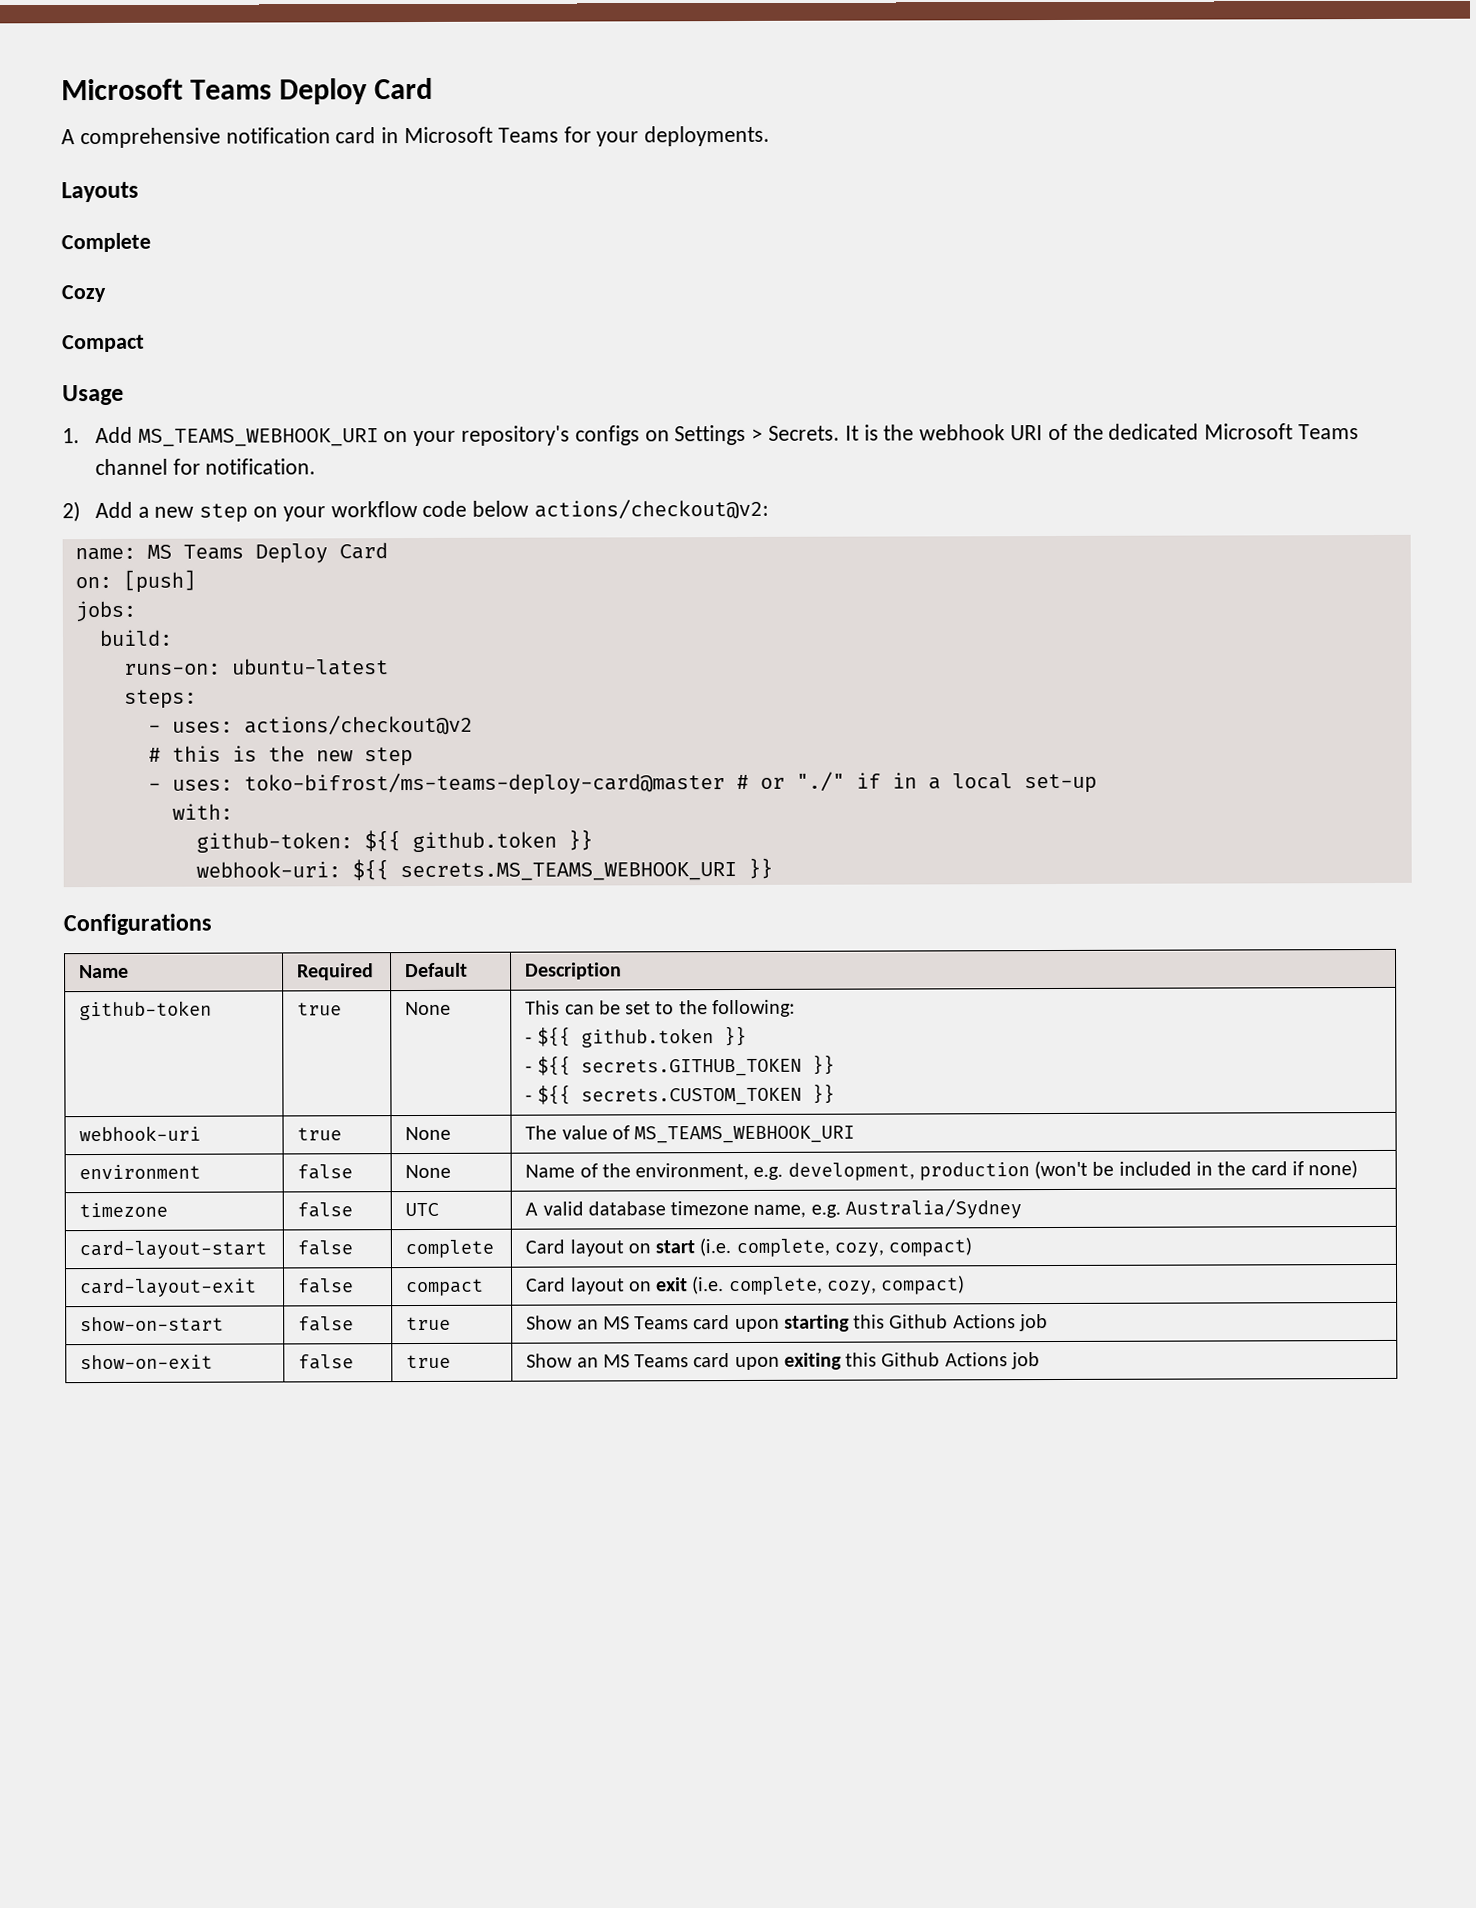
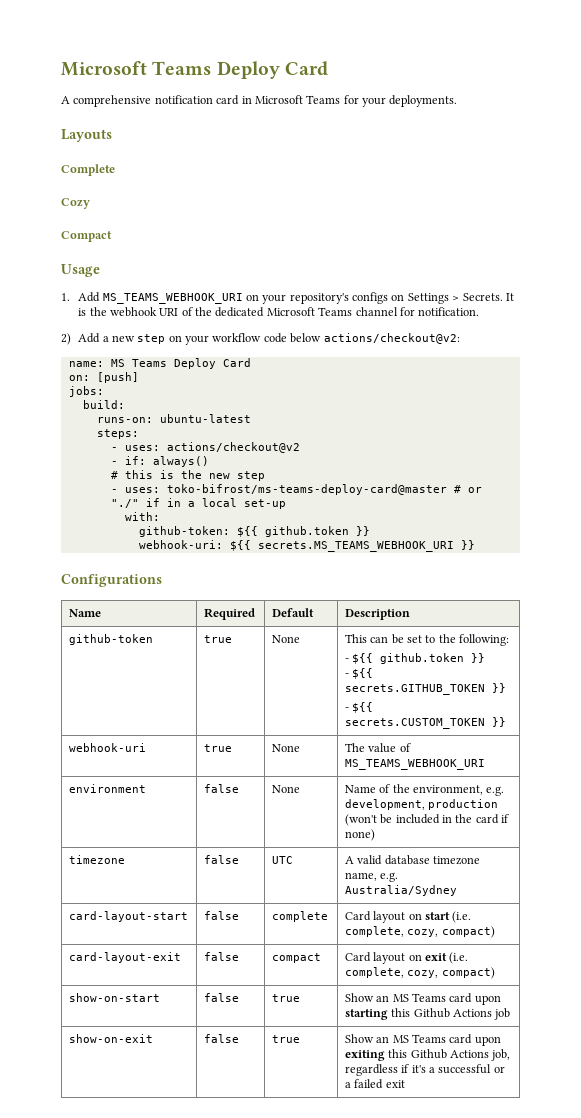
+ - if: always()
- show-on-exit | false | true | Show an MS Teams card upon exiting this Github Actions job
+ show-on-exit | false | true | Show an MS Teams card upon exiting this Github Actions job, regardless if it's a successful or a failed exit

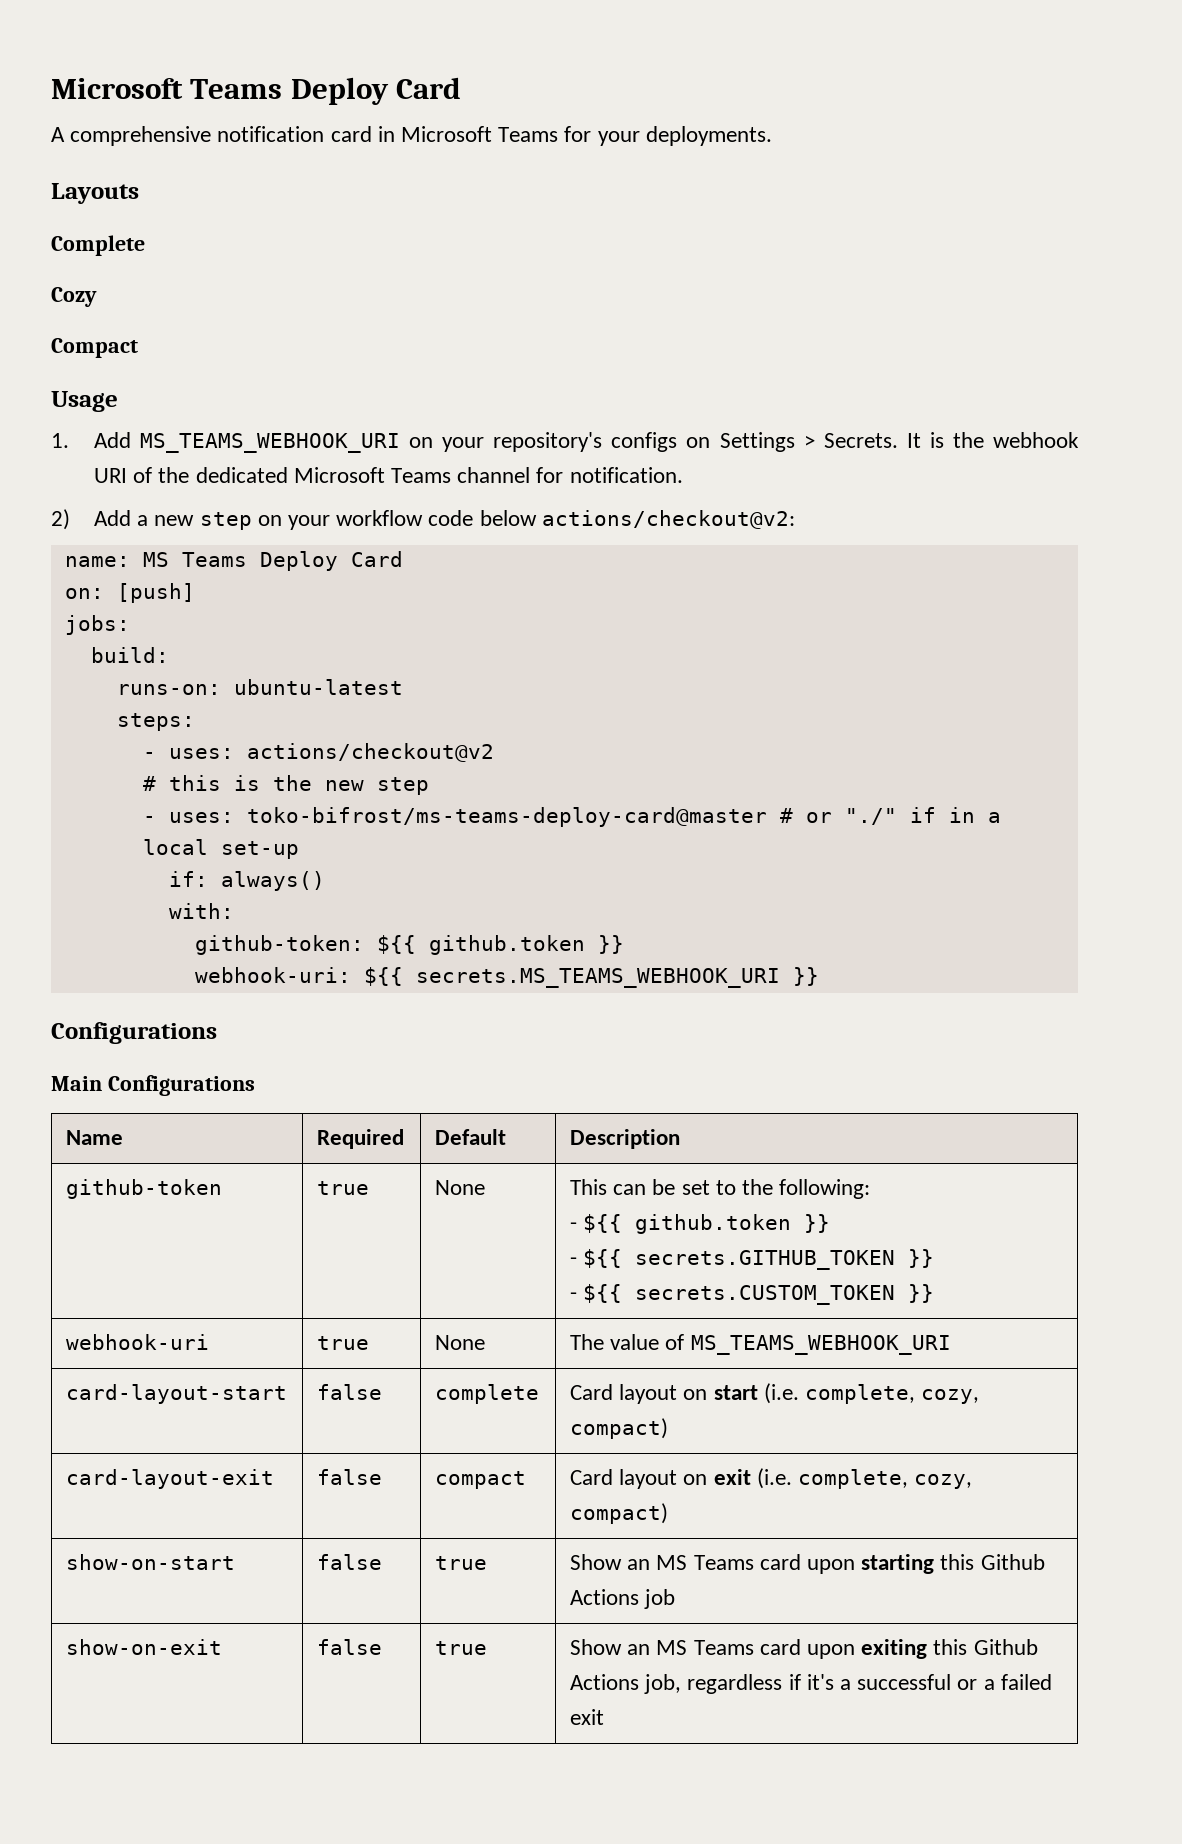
- - if: always()
+ if: always()
+ Main Configurations
- environment | false | None | Name of the environment, e.g. development, production (won't be included in the card if none)
- timezone | false | UTC | A valid database timezone name, e.g. Australia/Sydney

